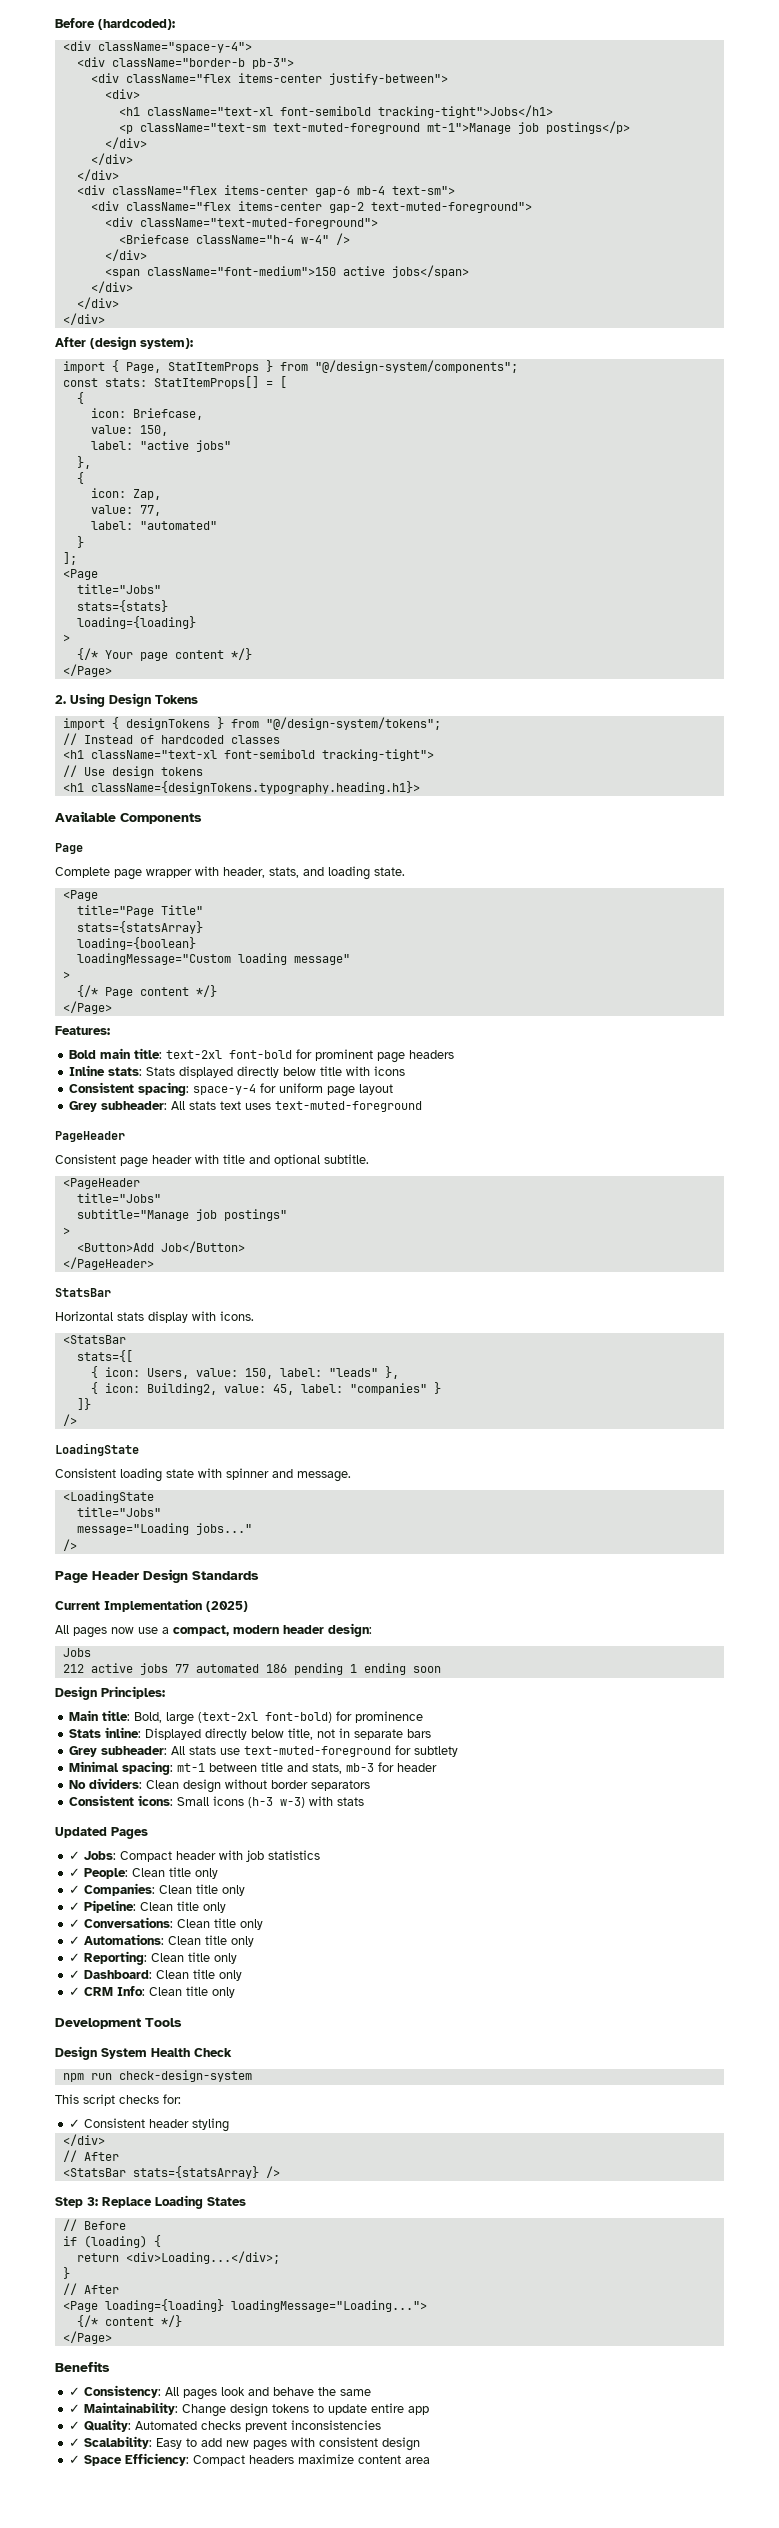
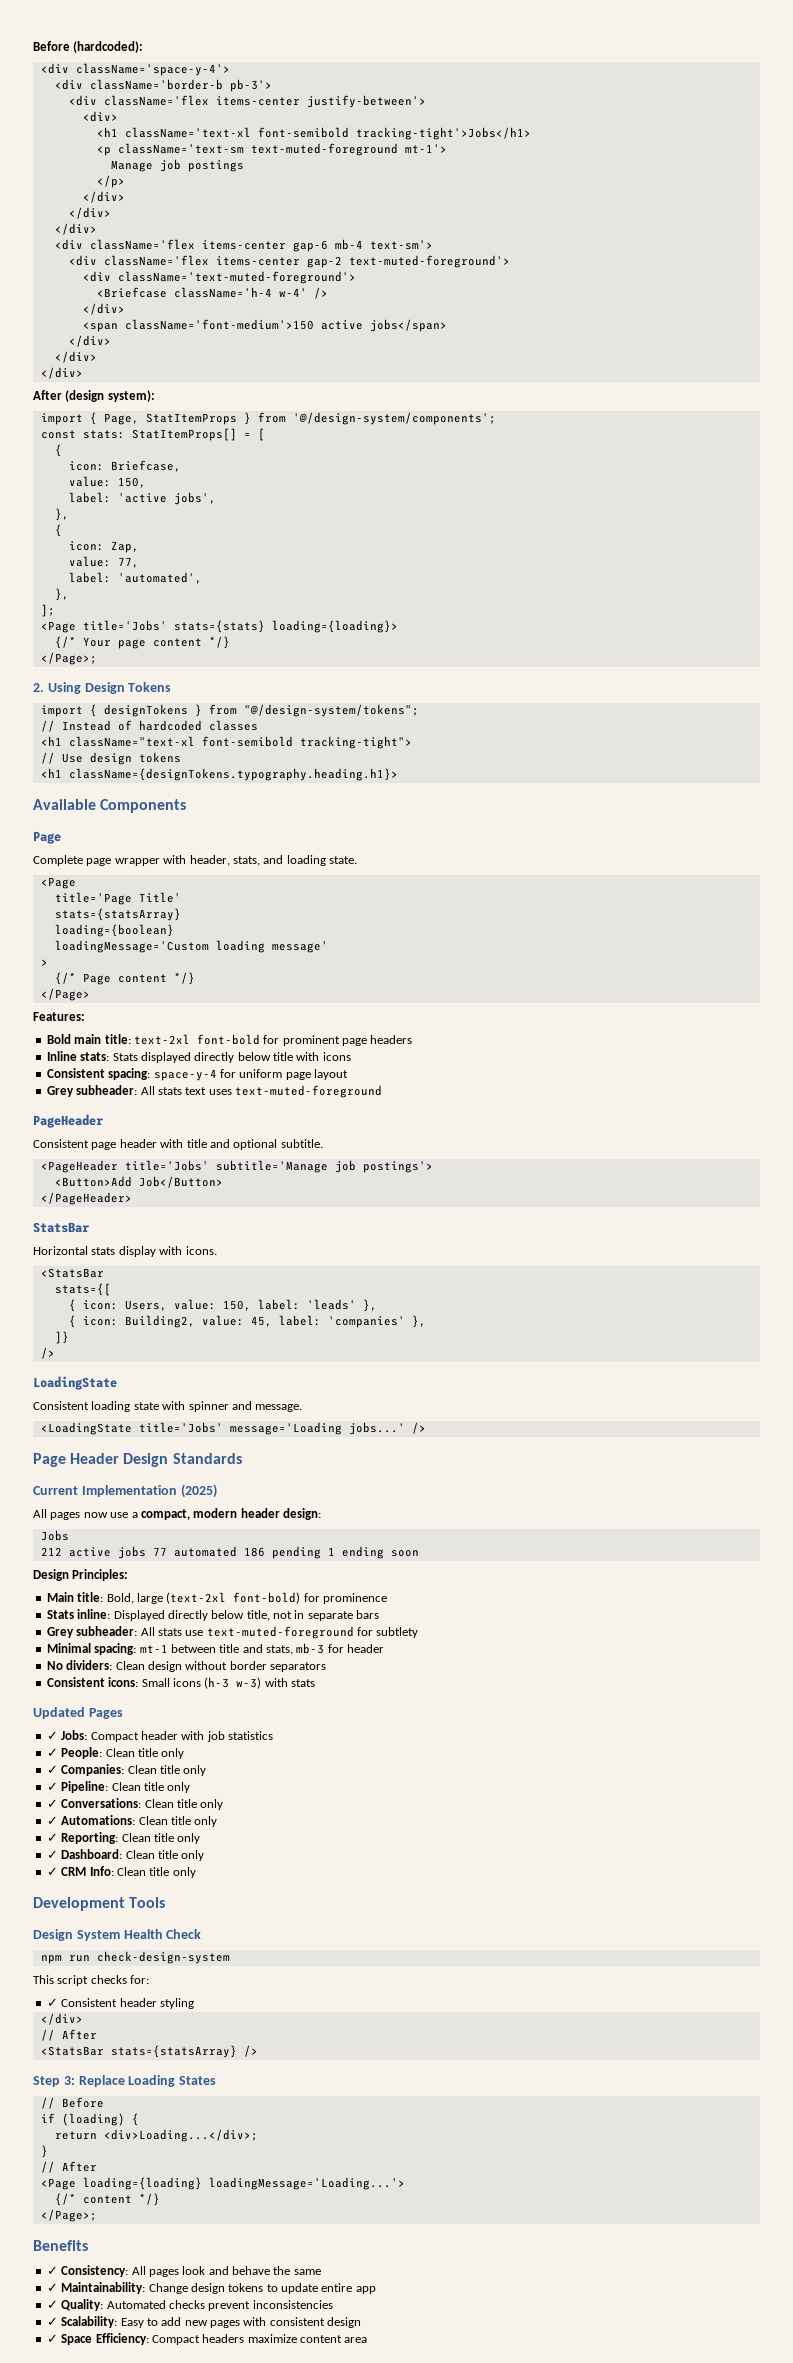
- <div className="space-y-4">
- <div className="border-b pb-3">
- <div className="flex items-center justify-between">
+ <div className='space-y-4'>
+ <div className='border-b pb-3'>
+ <div className='flex items-center justify-between'>
- <h1 className="text-xl font-semibold tracking-tight">Jobs</h1>
- <p className="text-sm text-muted-foreground mt-1">Manage job postings</p>
+ <h1 className='text-xl font-semibold tracking-tight'>Jobs</h1>
+ <p className='text-sm text-muted-foreground mt-1'>
+ Manage job postings
+ </p>
- <div className="flex items-center gap-6 mb-4 text-sm">
- <div className="flex items-center gap-2 text-muted-foreground">
- <div className="text-muted-foreground">
+ <div className='flex items-center gap-6 mb-4 text-sm'>
+ <div className='flex items-center gap-2 text-muted-foreground'>
+ <div className='text-muted-foreground'>
- <Briefcase className="h-4 w-4" />
+ <Briefcase className='h-4 w-4' />
- <span className="font-medium">150 active jobs</span>
+ <span className='font-medium'>150 active jobs</span>
- import { Page, StatItemProps } from "@/design-system/components";
+ import { Page, StatItemProps } from '@/design-system/components';
- label: "active jobs"
+ label: 'active jobs',
- label: "automated"
- }
+ label: 'automated',
+ },
  ];
- <Page
- title="Jobs"
- stats={stats}
- loading={loading}
- >
+ <Page title='Jobs' stats={stats} loading={loading}>
  {/* Your page content */}
- </Page>
+ </Page>;
- title="Page Title"
+ title='Page Title'
- loadingMessage="Custom loading message"
+ loadingMessage='Custom loading message'
- <PageHeader
- title="Jobs"
- subtitle="Manage job postings"
- >
+ <PageHeader title='Jobs' subtitle='Manage job postings'>
- { icon: Users, value: 150, label: "leads" },
+ { icon: Users, value: 150, label: 'leads' },
- { icon: Building2, value: 45, label: "companies" }
+ { icon: Building2, value: 45, label: 'companies' },
- <LoadingState
- title="Jobs"
- message="Loading jobs..."
- />
+ <LoadingState title='Jobs' message='Loading jobs...' />
- <Page loading={loading} loadingMessage="Loading...">
+ <Page loading={loading} loadingMessage='Loading...'>
  {/* content */}
- </Page>
+ </Page>;

